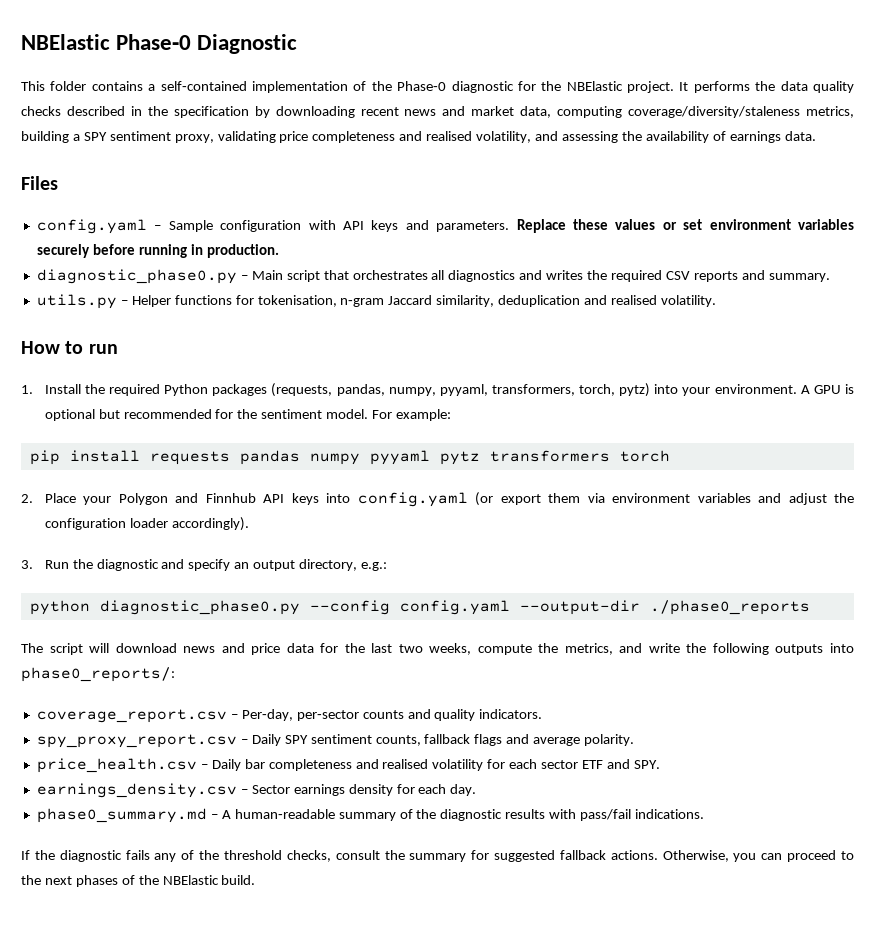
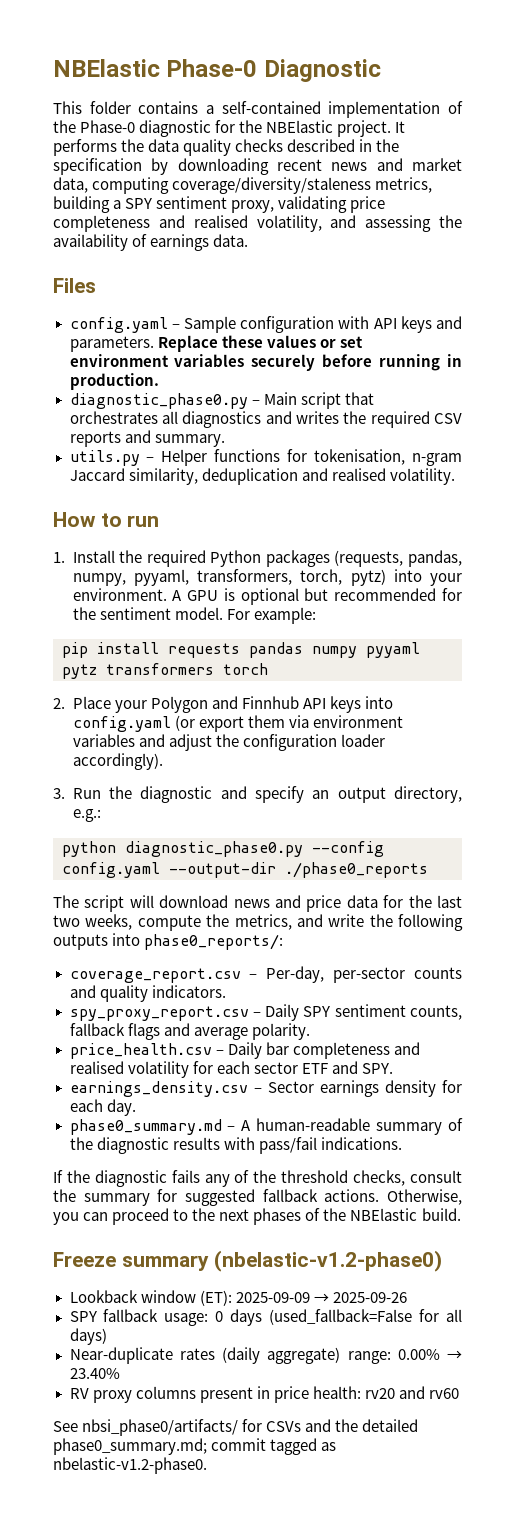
+ Freeze summary (nbelastic-v1.2-phase0)
+ Lookback window (ET): 2025-09-09 → 2025-09-26
+ SPY fallback usage: 0 days (used_fallback=False for all days)
+ Near-duplicate rates (daily aggregate) range: 0.00% → 23.40%
+ RV proxy columns present in price health: rv20 and rv60
+ See nbsi_phase0/artifacts/ for CSVs and the detailed phase0_summary.md; commit tagged as nbelastic-v1.2-phase0.

